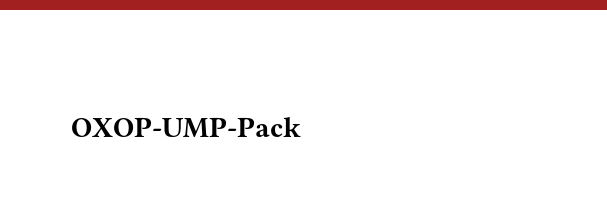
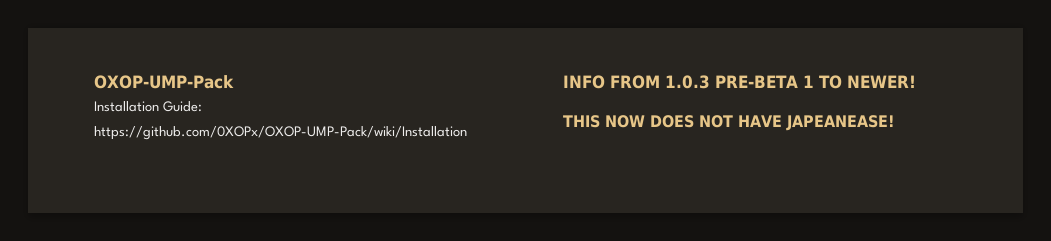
+ Installation Guide: https://github.com/0XOPx/OXOP-UMP-Pack/wiki/Installation
+ INFO FROM 1.0.3 PRE-BETA 1 TO NEWER!
+ THIS NOW DOES NOT HAVE JAPEANEASE!

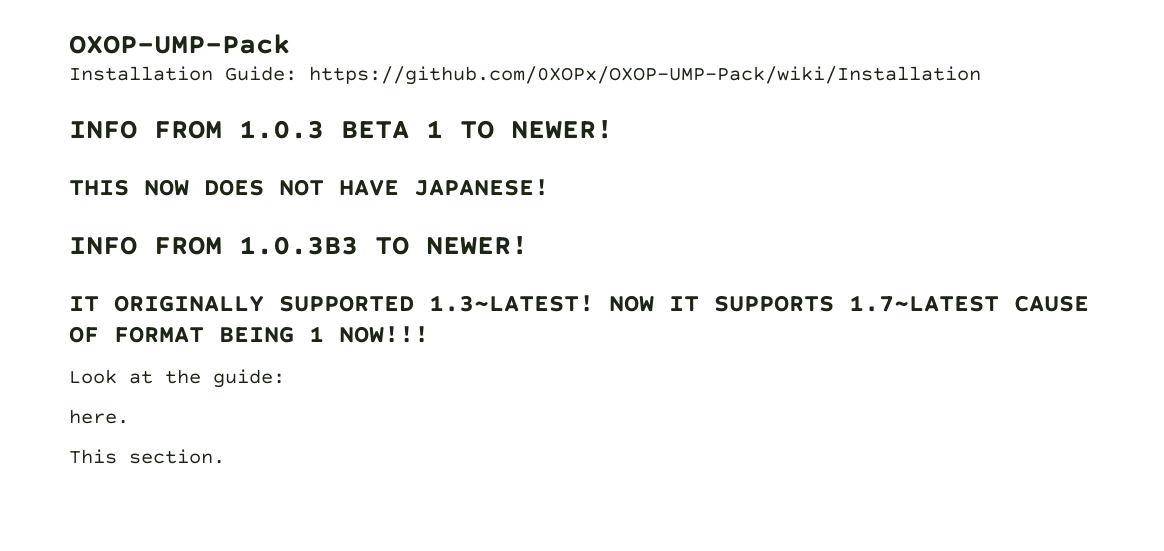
- INFO FROM 1.0.3 PRE-BETA 1 TO NEWER!
+ INFO FROM 1.0.3 BETA 1 TO NEWER!
- THIS NOW DOES NOT HAVE JAPEANEASE!
+ THIS NOW DOES NOT HAVE JAPANESE!
+ INFO FROM 1.0.3B3 TO NEWER!
+ IT ORIGINALLY SUPPORTED 1.3~LATEST! NOW IT SUPPORTS 1.7~LATEST CAUSE OF FORMAT BEING 1 NOW!!!
+ Look at the guide:
+ here.
+ This section.

